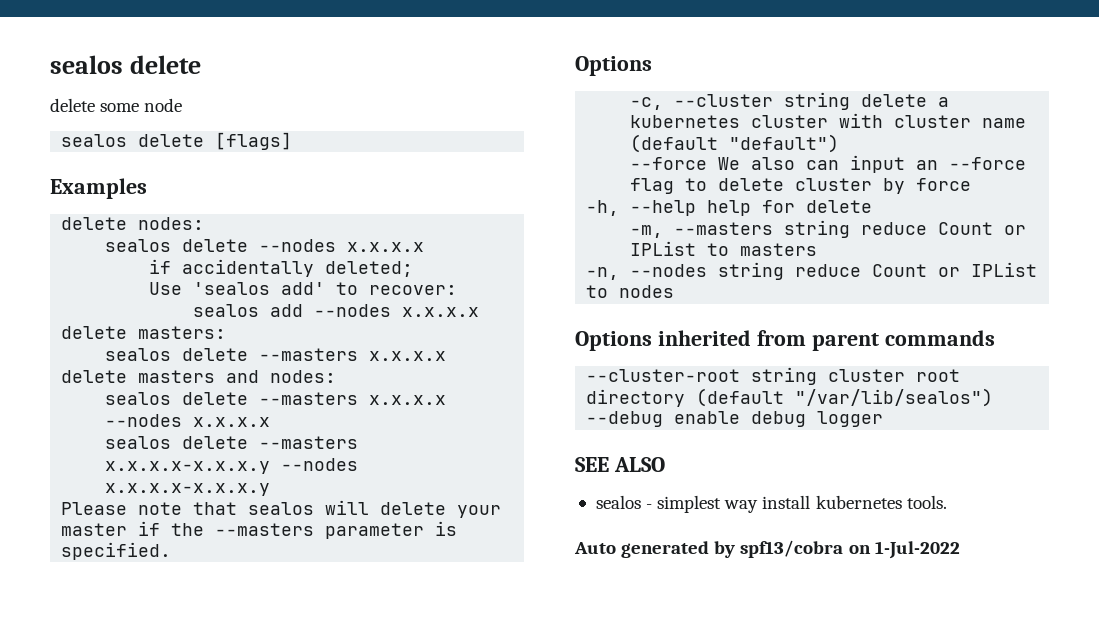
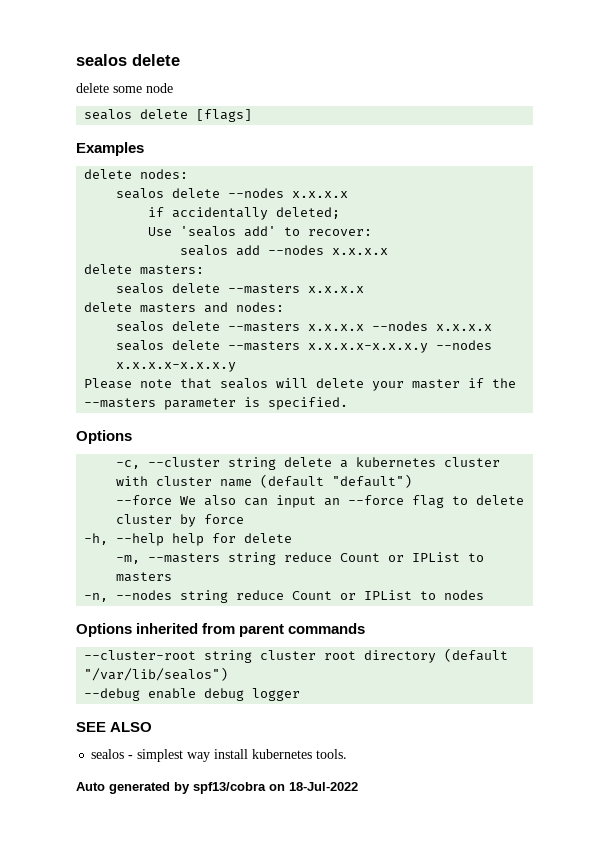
- Auto generated by spf13/cobra on 1-Jul-2022
+ Auto generated by spf13/cobra on 18-Jul-2022

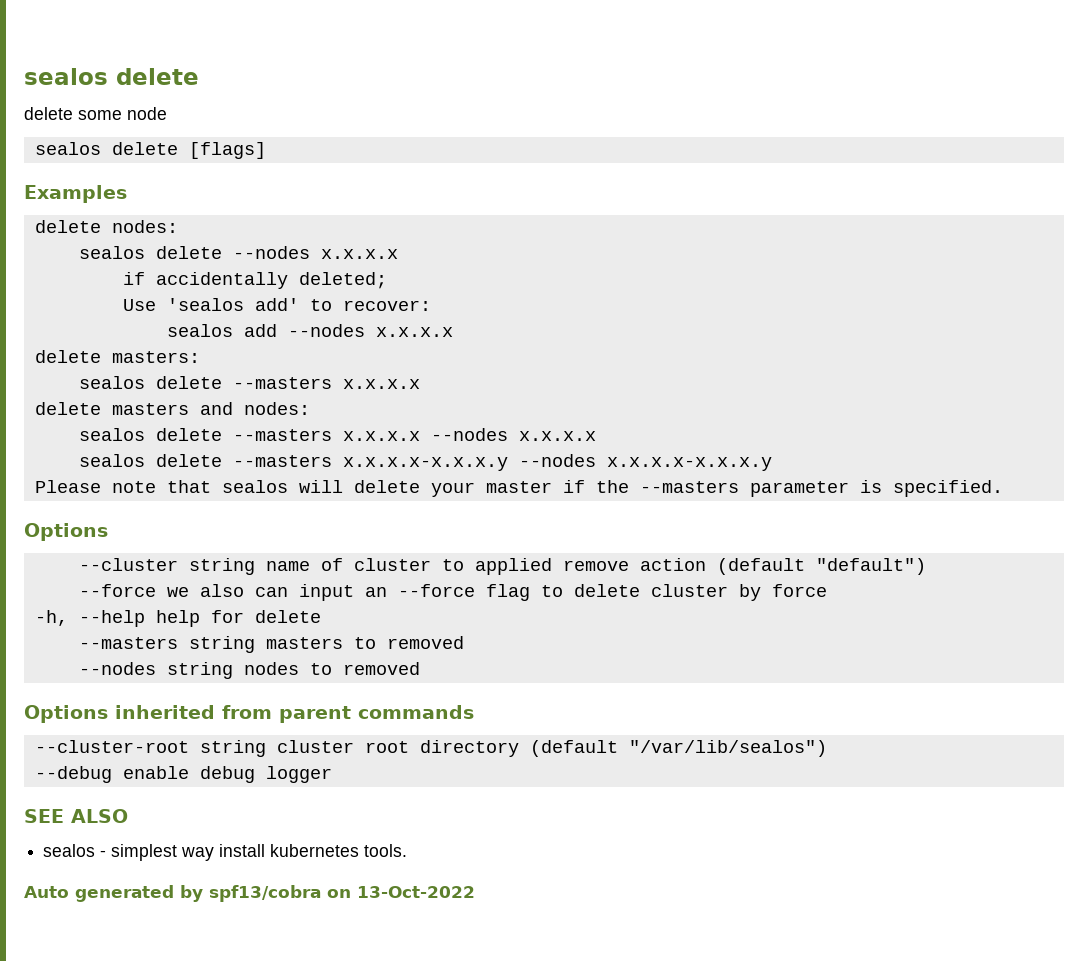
- -c, --cluster string delete a kubernetes cluster with cluster name (default "default")
+ --cluster string name of cluster to applied remove action (default "default")
- --force We also can input an --force flag to delete cluster by force
+ --force we also can input an --force flag to delete cluster by force
- -m, --masters string reduce Count or IPList to masters
- -n, --nodes string reduce Count or IPList to nodes
+ --masters string masters to removed
+ --nodes string nodes to removed
- Auto generated by spf13/cobra on 18-Jul-2022
+ Auto generated by spf13/cobra on 13-Oct-2022

